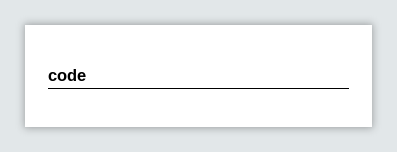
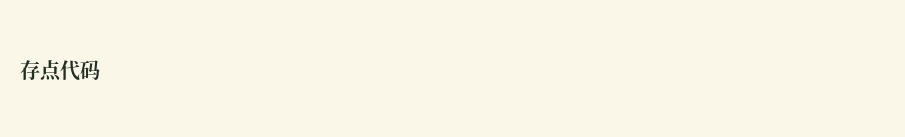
- code
+ 存点代码

